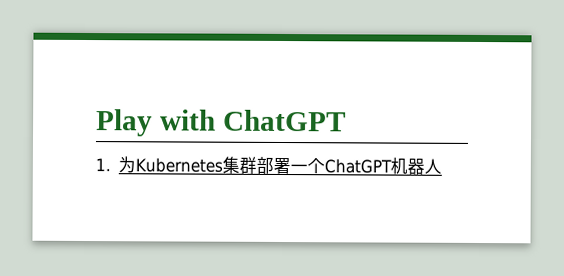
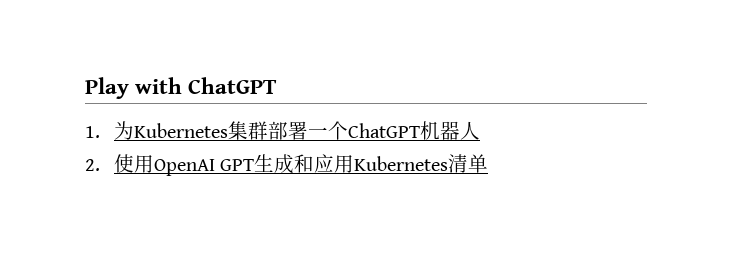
+ 2.使用OpenAI GPT生成和应用Kubernetes清单

